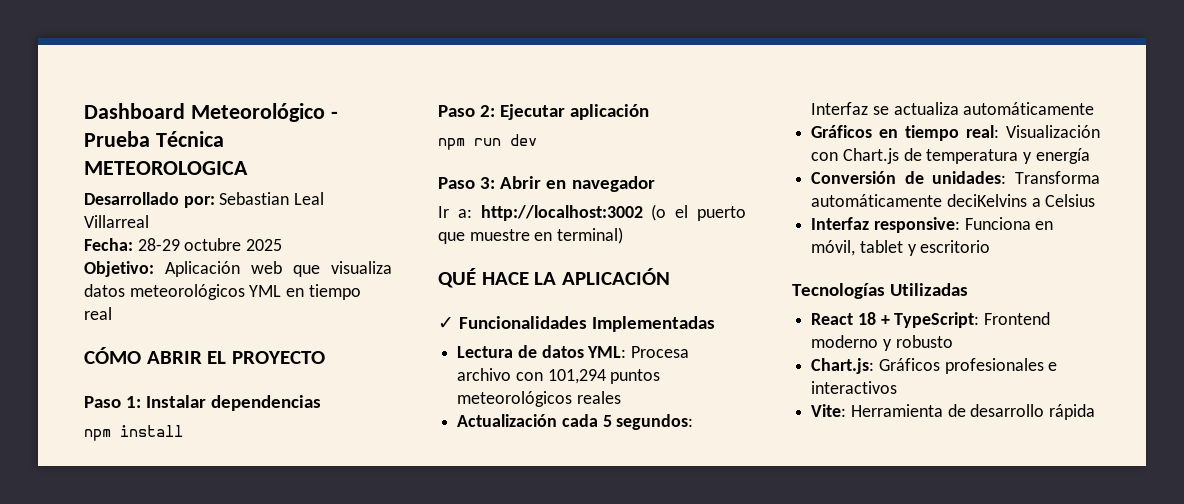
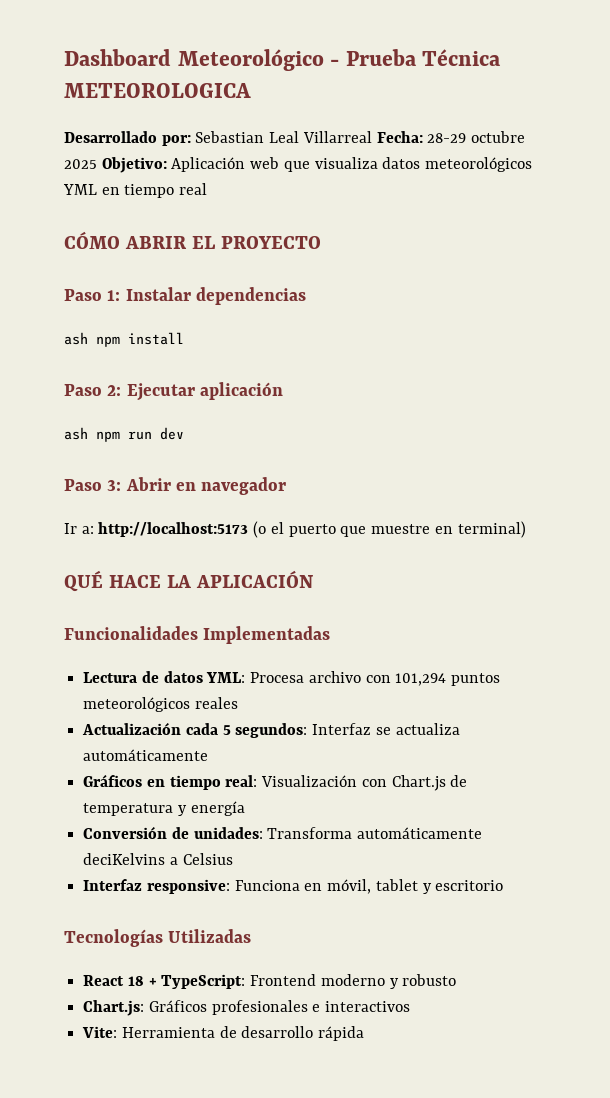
- Desarrollado por: Sebastian Leal Villarreal
- Fecha: 28-29 octubre 2025
- Objetivo: Aplicación web que visualiza datos meteorológicos YML en tiempo real
+ Desarrollado por: Sebastian Leal Villarreal Fecha: 28-29 octubre 2025 Objetivo: Aplicación web que visualiza datos meteorológicos YML en tiempo real
- npm install
+ ash npm install
- npm run dev
+ ash npm run dev
- Ir a: http://localhost:3002 (o el puerto que muestre en terminal)
+ Ir a: http://localhost:5173 (o el puerto que muestre en terminal)
- ✓ Funcionalidades Implementadas
+ Funcionalidades Implementadas

